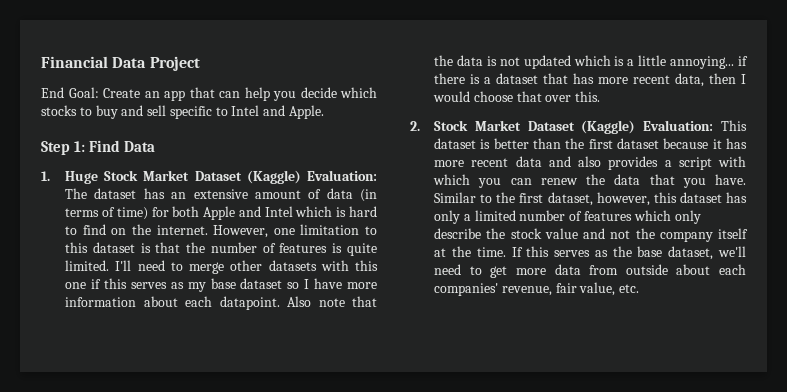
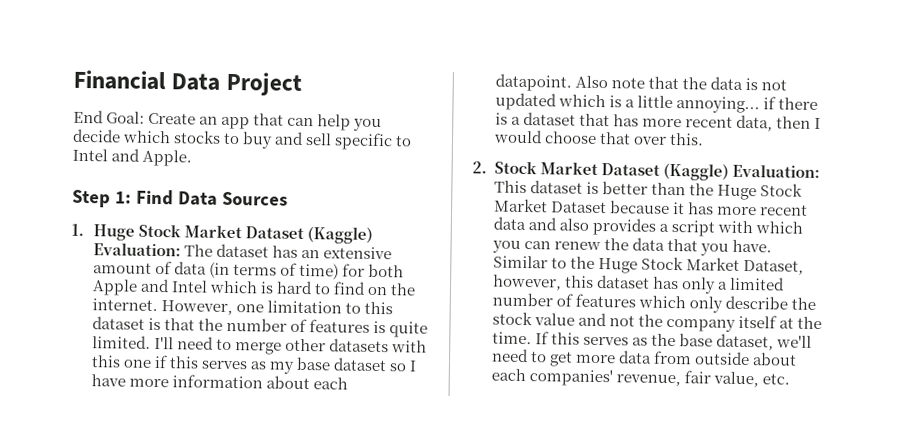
- Step 1: Find Data
+ Step 1: Find Data Sources
- 2. Stock Market Dataset (Kaggle) Evaluation: This dataset is better than the first dataset because it has more recent data and also provides a script with which you can renew the data that you have.
+ 2. Stock Market Dataset (Kaggle) Evaluation: This dataset is better than the Huge Stock Market Dataset because it has more recent data and also provides a script with which you can renew the data that you have.
- Similar to the first dataset, however, this dataset has only a limited number of features which only describe the stock value and not the company itself at the time.
+ Similar to the Huge Stock Market Dataset, however, this dataset has only a limited number of features which only describe the stock value and not the company itself at the time.

